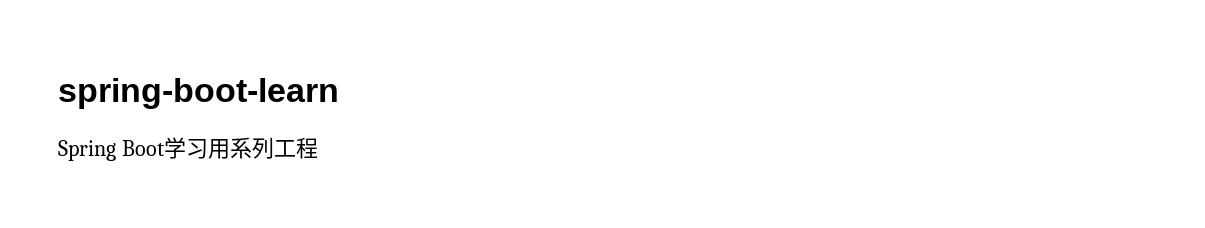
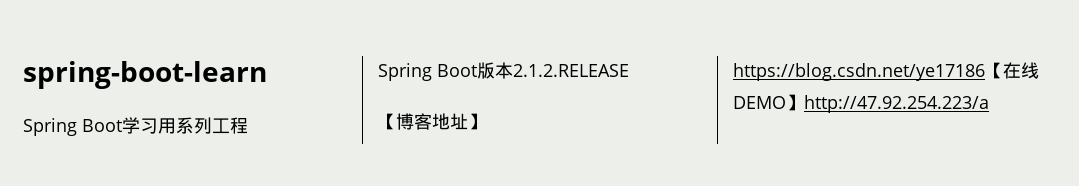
+ Spring Boot版本2.1.2.RELEASE
+ 【博客地址】https://blog.csdn.net/ye17186【在线DEMO】http://47.92.254.223/a

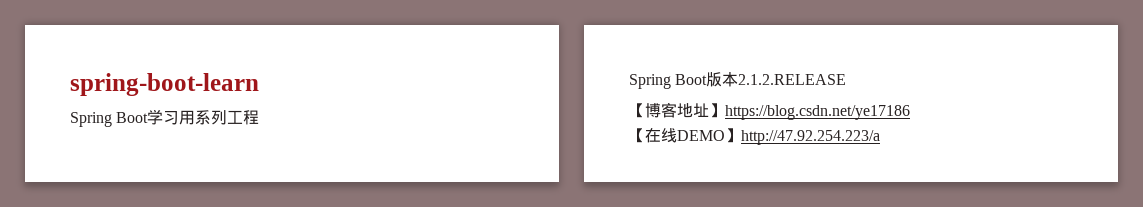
- 【博客地址】https://blog.csdn.net/ye17186【在线DEMO】http://47.92.254.223/a
+ 【博客地址】https://blog.csdn.net/ye17186
+ 【在线DEMO】http://47.92.254.223/a

